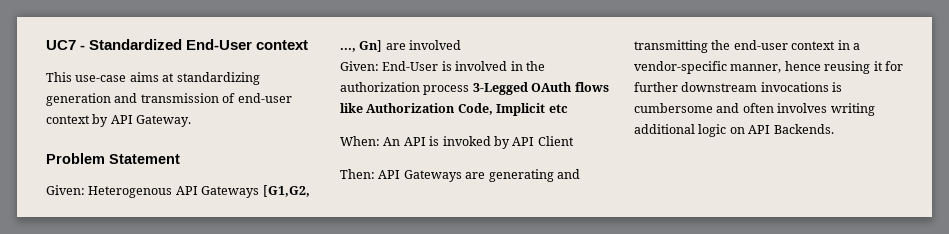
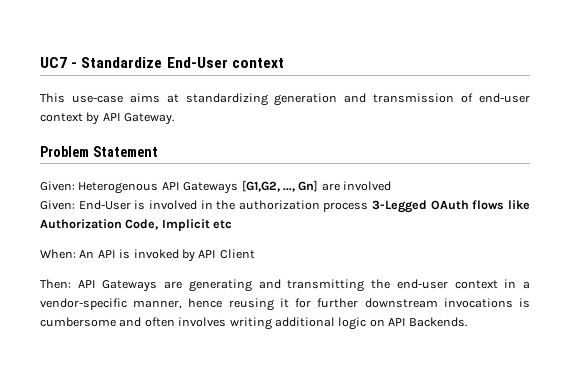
- UC7 - Standardized End-User context
+ UC7 - Standardize End-User context

